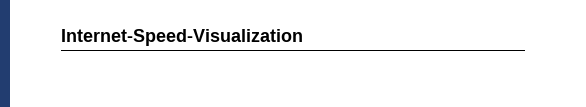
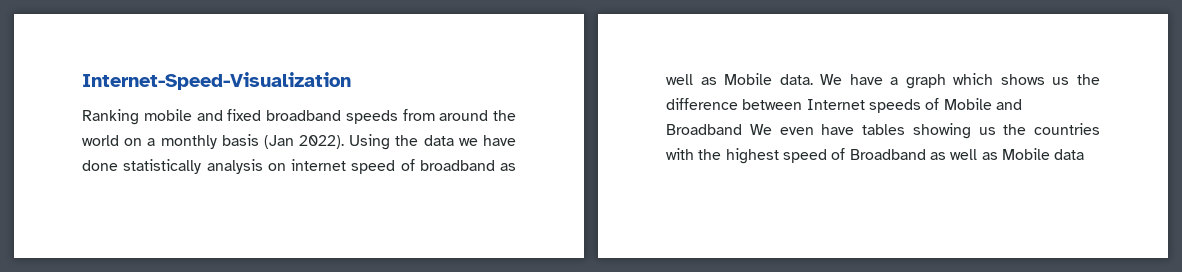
+ Ranking mobile and fixed broadband speeds from around the world on a monthly basis (Jan 2022). Using the data we have done statistically analysis on internet speed of broadband as well as Mobile data. We have a graph which shows us the difference between Internet speeds of Mobile and Broadband We even have tables showing us the countries with the highest speed of Broadband as well as Mobile data

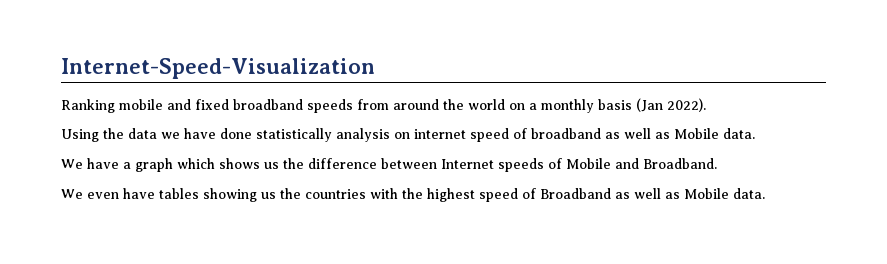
- Ranking mobile and fixed broadband speeds from around the world on a monthly basis (Jan 2022). Using the data we have done statistically analysis on internet speed of broadband as well as Mobile data. We have a graph which shows us the difference between Internet speeds of Mobile and Broadband We even have tables showing us the countries with the highest speed of Broadband as well as Mobile data
+ Ranking mobile and fixed broadband speeds from around the world on a monthly basis (Jan 2022).
+ Using the data we have done statistically analysis on internet speed of broadband as well as Mobile data.
+ We have a graph which shows us the difference between Internet speeds of Mobile and Broadband.
+ We even have tables showing us the countries with the highest speed of Broadband as well as Mobile data.

